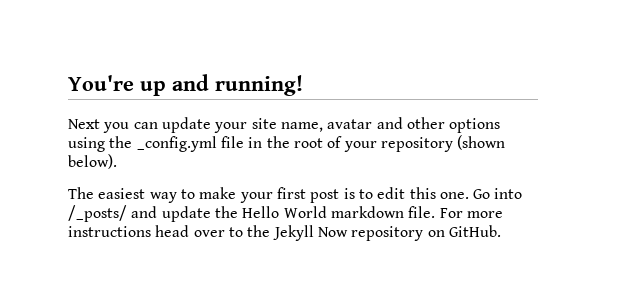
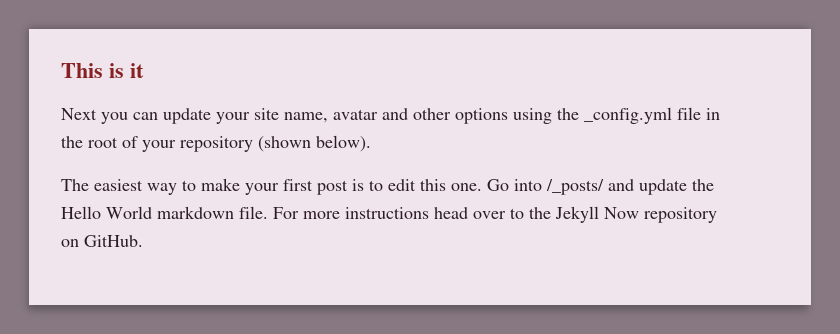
- You're up and running!
+ This is it

